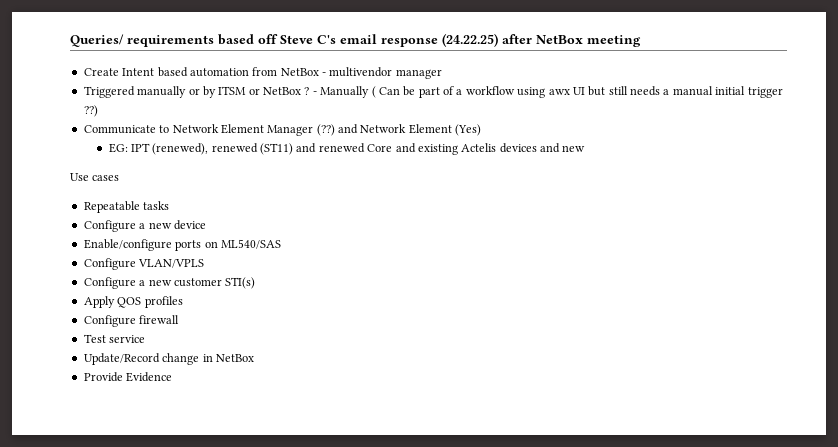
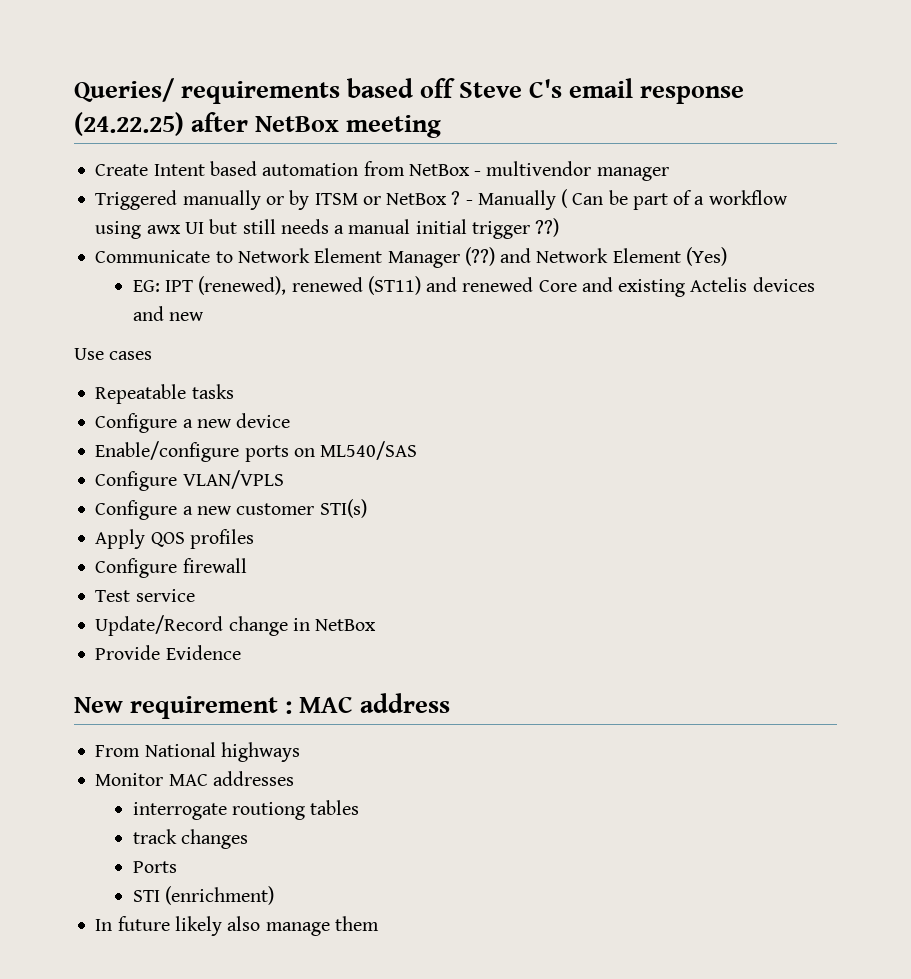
+ New requirement : MAC address
+ From National highways
+ Monitor MAC addresses
+ interrogate routiong tables
+ track changes
+ Ports
+ STI (enrichment)
+ In future likely also manage them

